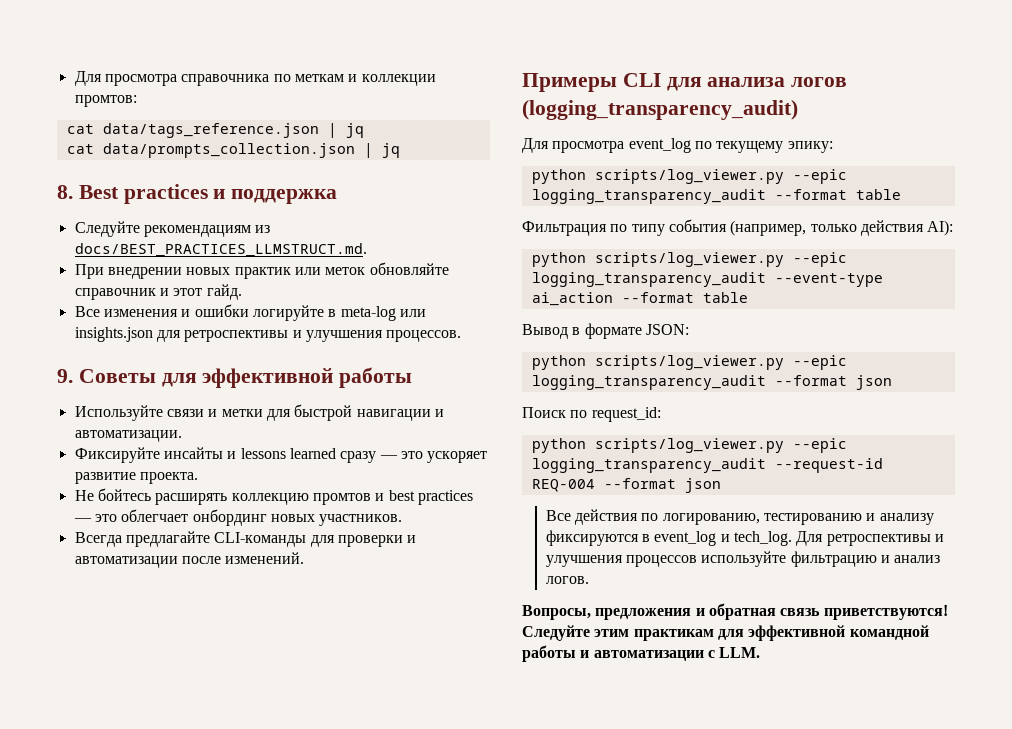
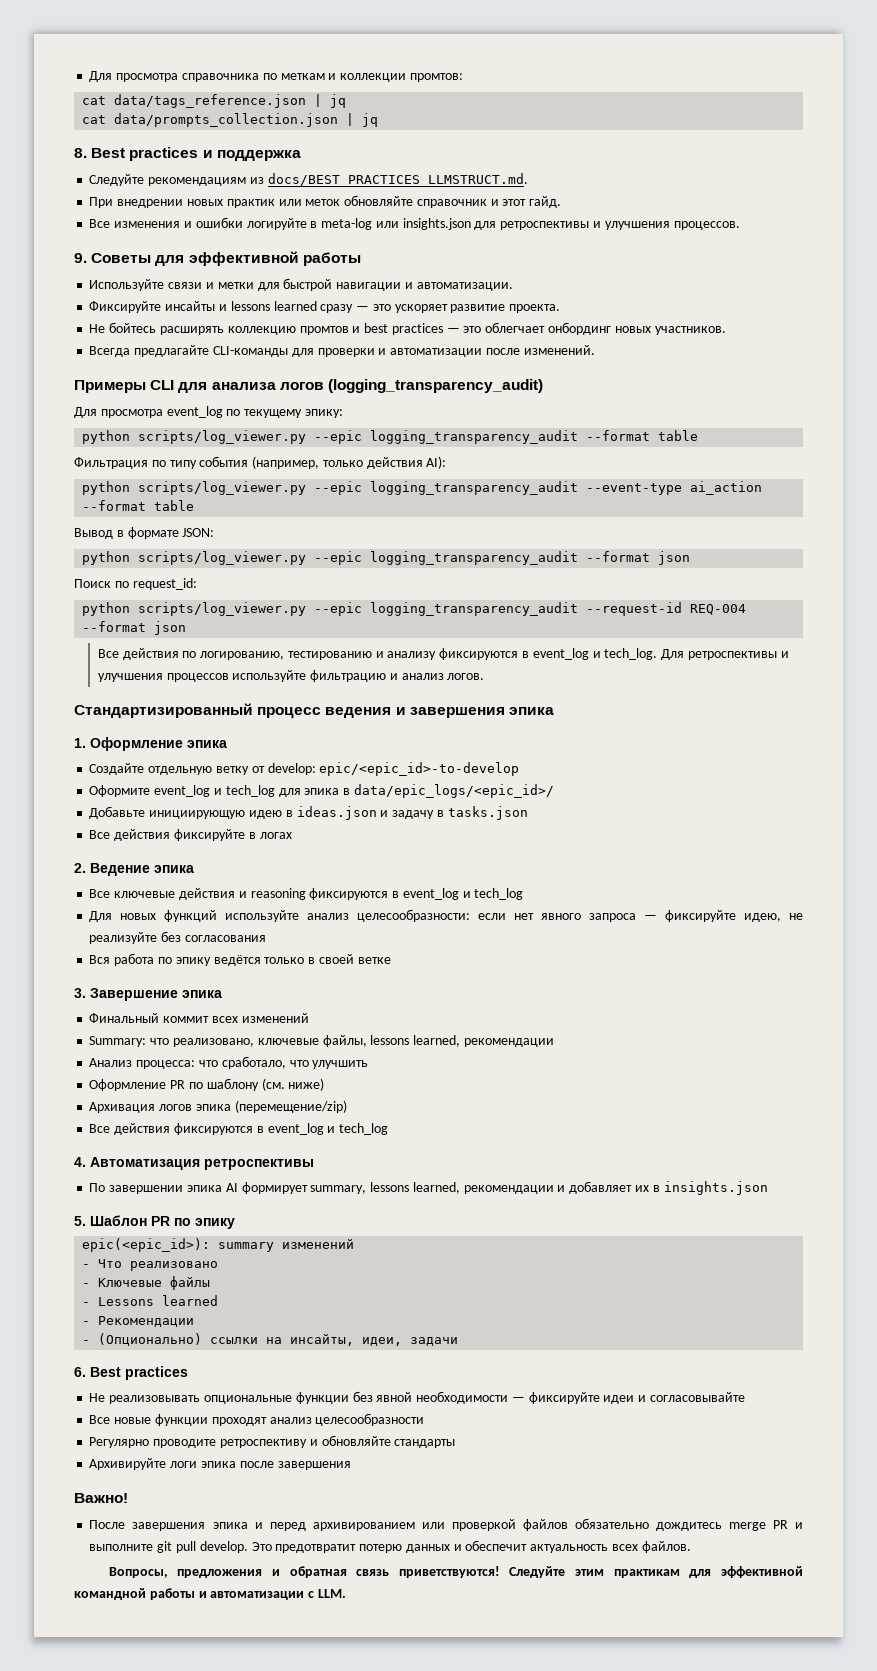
+ Стандартизированный процесс ведения и завершения эпика
+ 1. Оформление эпика
+ Создайте отдельную ветку от develop: epic/<epic_id>-to-develop
+ Оформите event_log и tech_log для эпика в data/epic_logs/<epic_id>/
+ Добавьте инициирующую идею в ideas.json и задачу в tasks.json
+ Все действия фиксируйте в логах
+ 2. Ведение эпика
+ Все ключевые действия и reasoning фиксируются в event_log и tech_log
+ Для новых функций используйте анализ целесообразности: если нет явного запроса — фиксируйте идею, не реализуйте без согласования
+ Вся работа по эпику ведётся только в своей ветке
+ 3. Завершение эпика
+ Финальный коммит всех изменений
+ Summary: что реализовано, ключевые файлы, lessons learned, рекомендации
+ Анализ процесса: что сработало, что улучшить
+ Оформление PR по шаблону (см. ниже)
+ Архивация логов эпика (перемещение/zip)
+ Все действия фиксируются в event_log и tech_log
+ 4. Автоматизация ретроспективы
+ По завершении эпика AI формирует summary, lessons learned, рекомендации и добавляет их в insights.json
+ 5. Шаблон PR по эпику
+ epic(<epic_id>): summary изменений
+ - Что реализовано
+ - Ключевые файлы
+ - Lessons learned
+ - Рекомендации
+ - (Опционально) ссылки на инсайты, идеи, задачи
+ 6. Best practices
+ Не реализовывать опциональные функции без явной необходимости — фиксируйте идеи и согласовывайте
+ Все новые функции проходят анализ целесообразности
+ Регулярно проводите ретроспективу и обновляйте стандарты
+ Архивируйте логи эпика после завершения
+ Важно!
+ После завершения эпика и перед архивированием или проверкой файлов обязательно дождитесь merge PR и выполните git pull develop. Это предотвратит потерю данных и обеспечит актуальность всех файлов.

